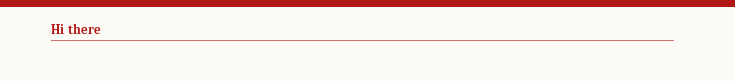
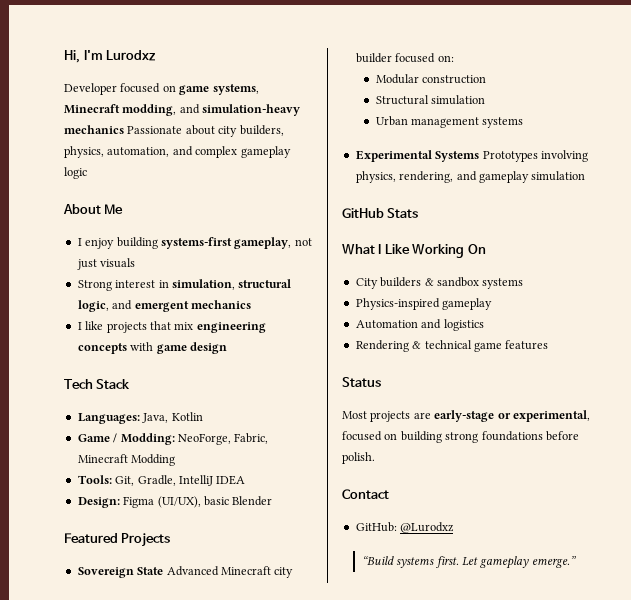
- Hi there
+ Hi, I'm Lurodxz
+ Developer focused on game systems, Minecraft modding, and simulation-heavy mechanics Passionate about city builders, physics, automation, and complex gameplay logic
+ About Me
+ I enjoy building systems-first gameplay, not just visuals
+ Strong interest in simulation, structural logic, and emergent mechanics
+ I like projects that mix engineering concepts with game design
+ Tech Stack
+ Languages: Java, Kotlin
+ Game / Modding: NeoForge, Fabric, Minecraft Modding
+ Tools: Git, Gradle, IntelliJ IDEA
+ Design: Figma (UI/UX), basic Blender
+ Featured Projects
+ Sovereign State Advanced Minecraft city builder focused on:
+ Modular construction
+ Structural simulation
+ Urban management systems
+ Experimental Systems Prototypes involving physics, rendering, and gameplay simulation
+ GitHub Stats
+ What I Like Working On
+ City builders & sandbox systems
+ Physics-inspired gameplay
+ Automation and logistics
+ Rendering & technical game features
+ Status
+ Most projects are early-stage or experimental, focused on building strong foundations before polish.
+ Contact
+ GitHub: @Lurodxz
+ “Build systems first. Let gameplay emerge.”

